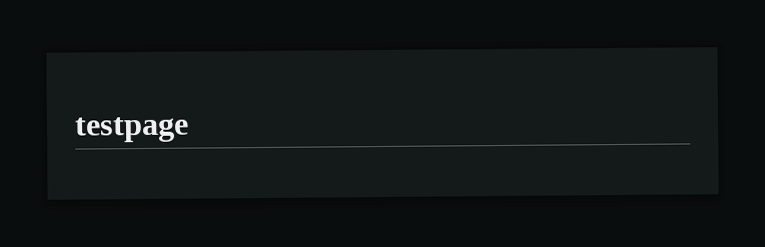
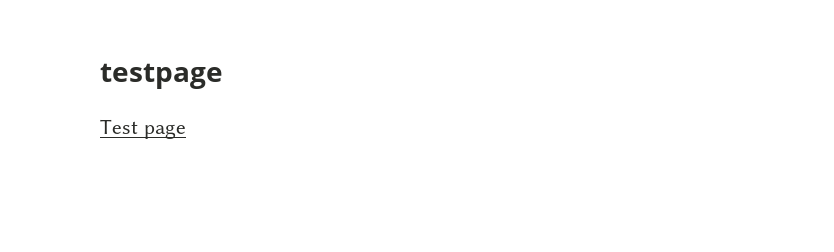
+ Test page

